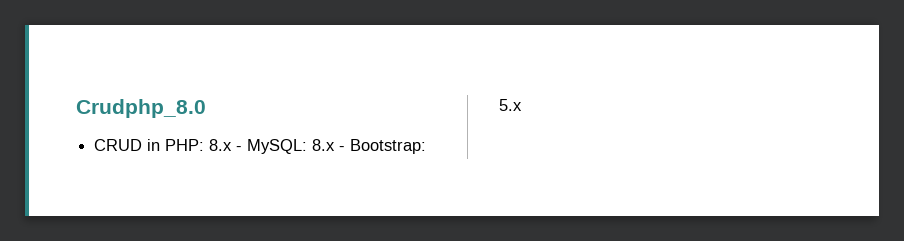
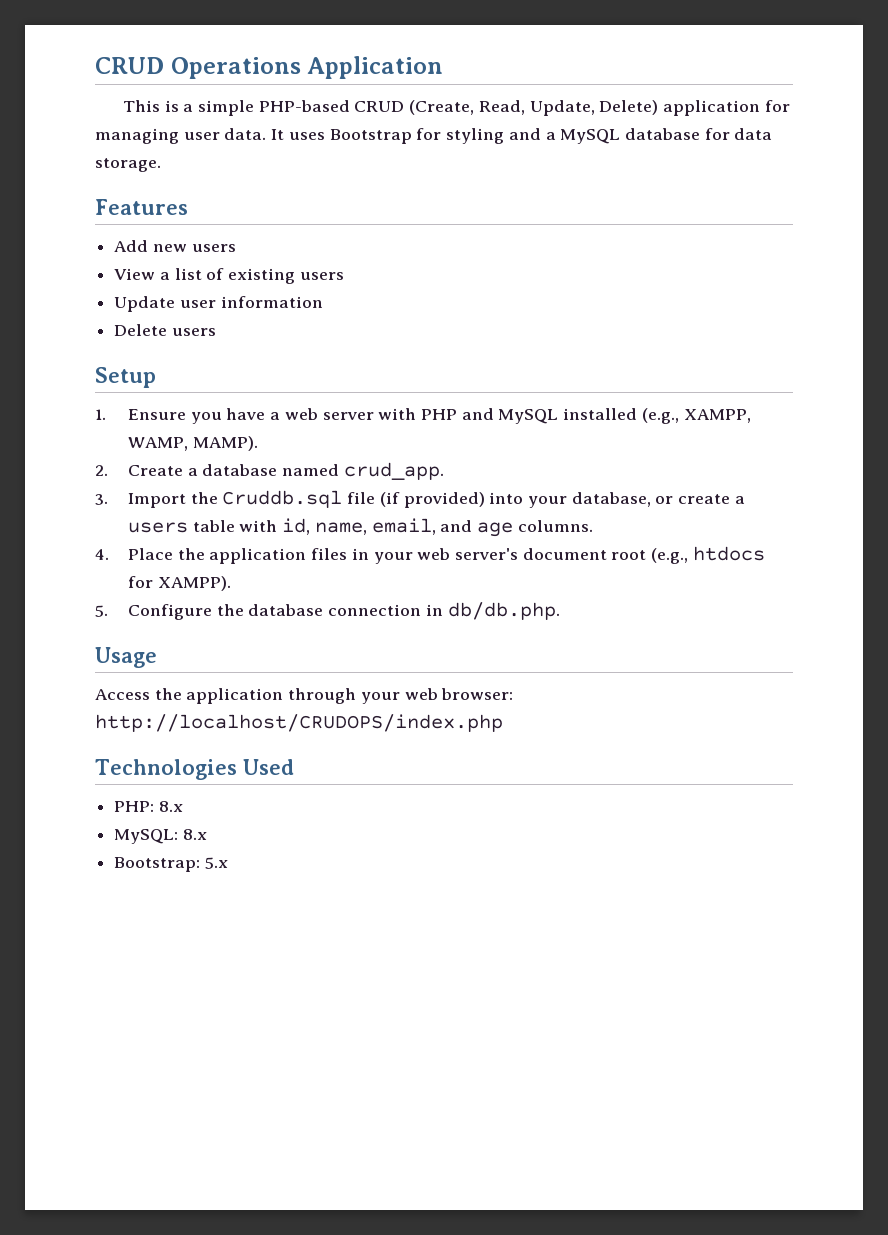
- Crudphp_8.0
- CRUD in PHP: 8.x - MySQL: 8.x - Bootstrap: 5.x
+ CRUD Operations Application
+ This is a simple PHP-based CRUD (Create, Read, Update, Delete) application for managing user data. It uses Bootstrap for styling and a MySQL database for data storage.
+ Features
+ Add new users
+ View a list of existing users
+ Update user information
+ Delete users
+ Setup
+ 1. Ensure you have a web server with PHP and MySQL installed (e.g., XAMPP, WAMP, MAMP).
+ 2. Create a database named crud_app.
+ 3. Import the Cruddb.sql file (if provided) into your database, or create a users table with id, name, email, and age columns.
+ 4. Place the application files in your web server's document root (e.g., htdocs for XAMPP).
+ 5. Configure the database connection in db/db.php.
+ Usage
+ Access the application through your web browser: http://localhost/CRUDOPS/index.php
+ Technologies Used
+ PHP: 8.x
+ MySQL: 8.x
+ Bootstrap: 5.x

